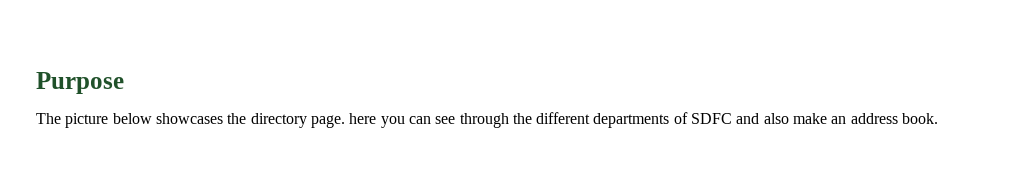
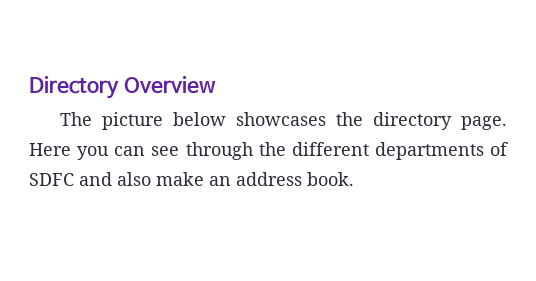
- Purpose
+ Directory Overview
- The picture below showcases the directory page. here you can see through the different departments of SDFC and also make an address book.
+ The picture below showcases the directory page. Here you can see through the different departments of SDFC and also make an address book.

